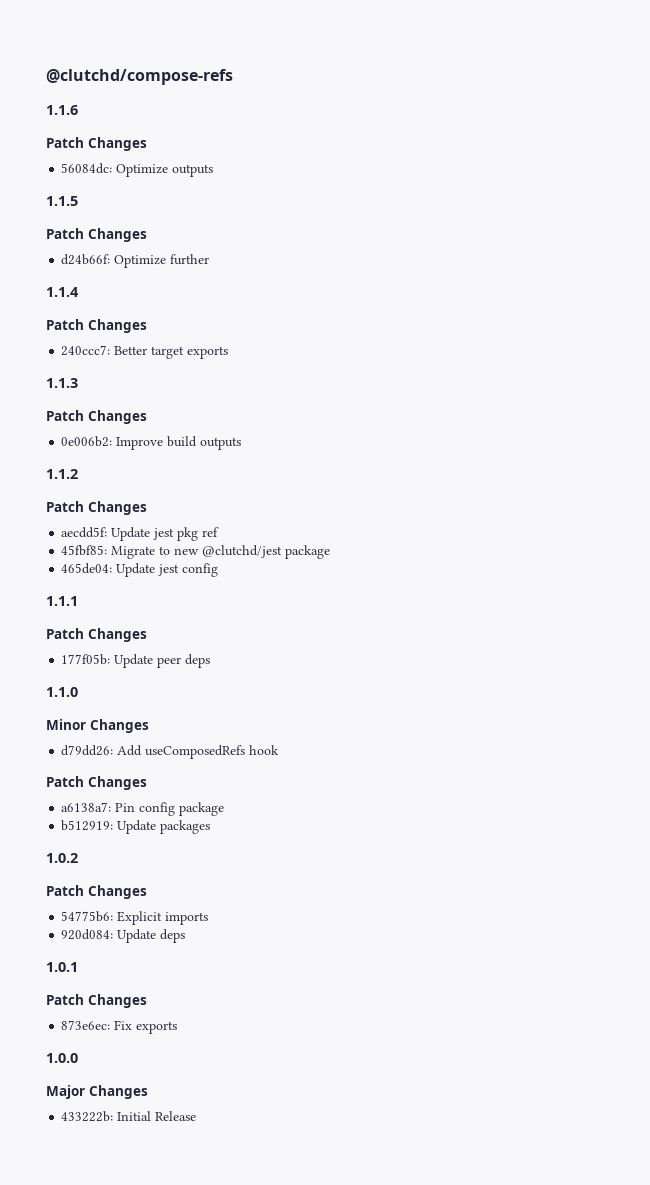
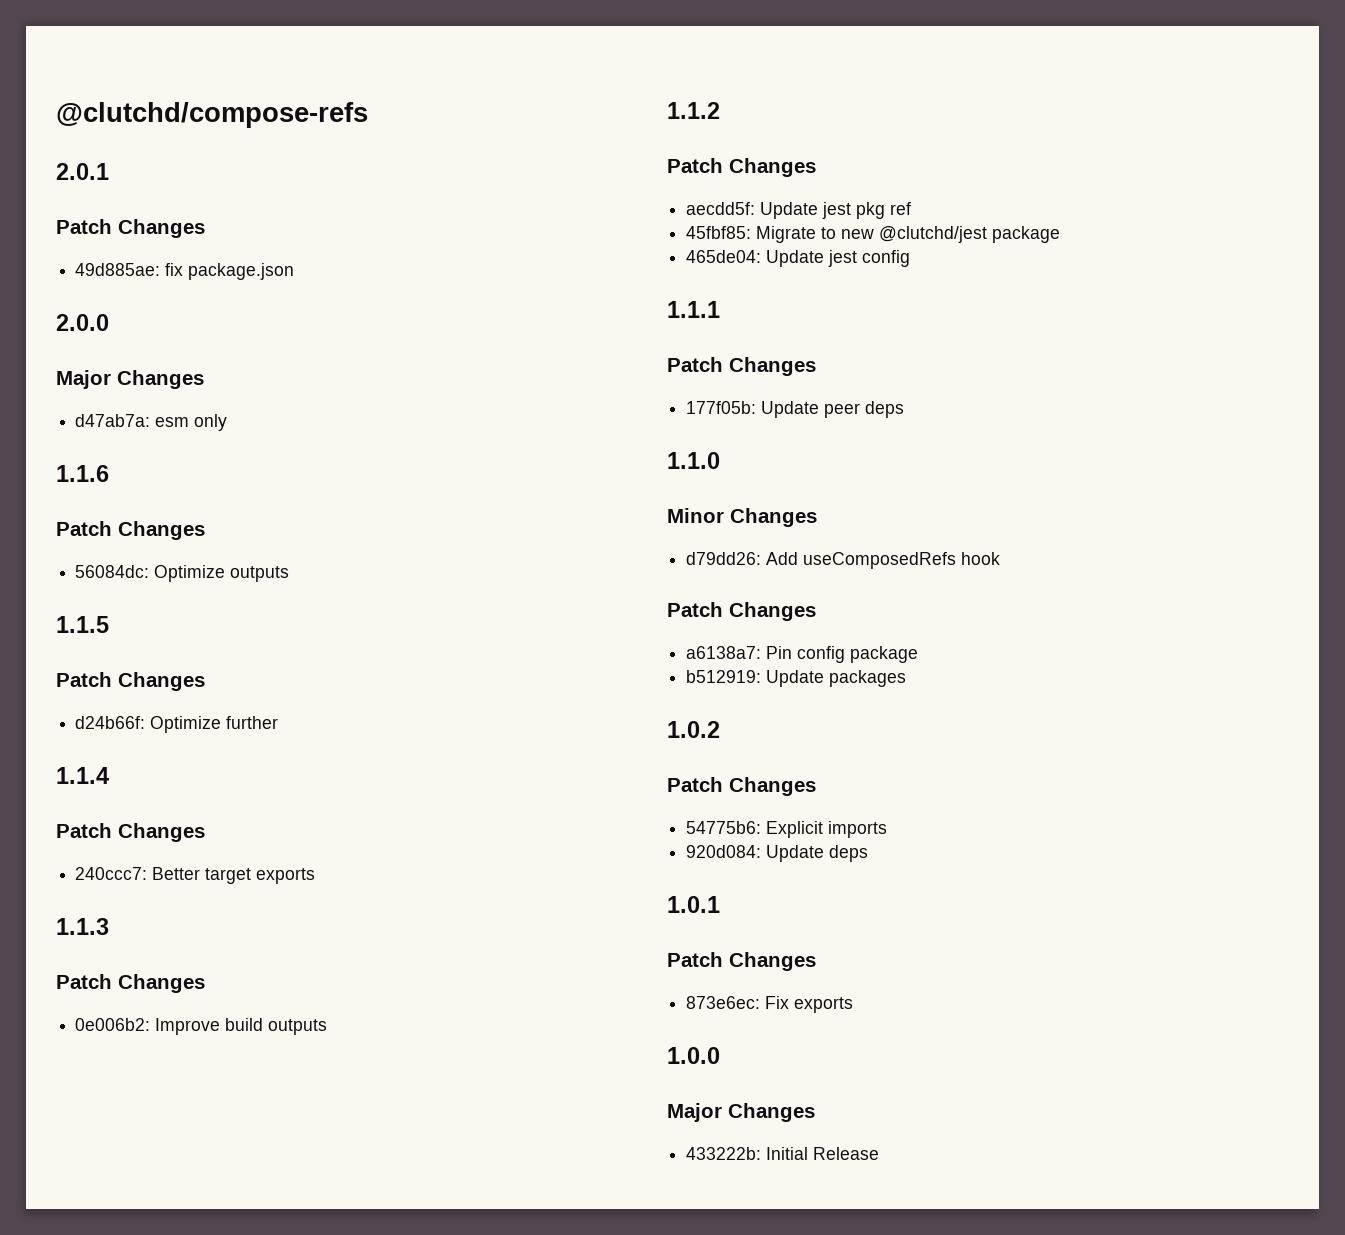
+ 2.0.1
+ Patch Changes
+ 49d885ae: fix package.json
+ 2.0.0
+ Major Changes
+ d47ab7a: esm only

